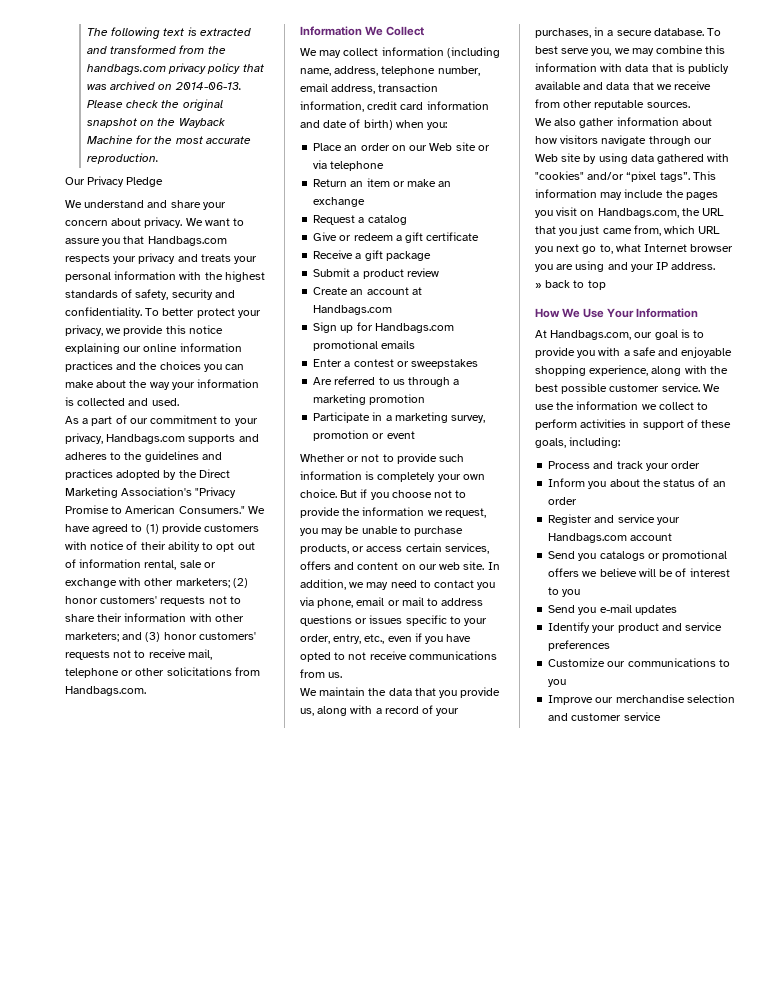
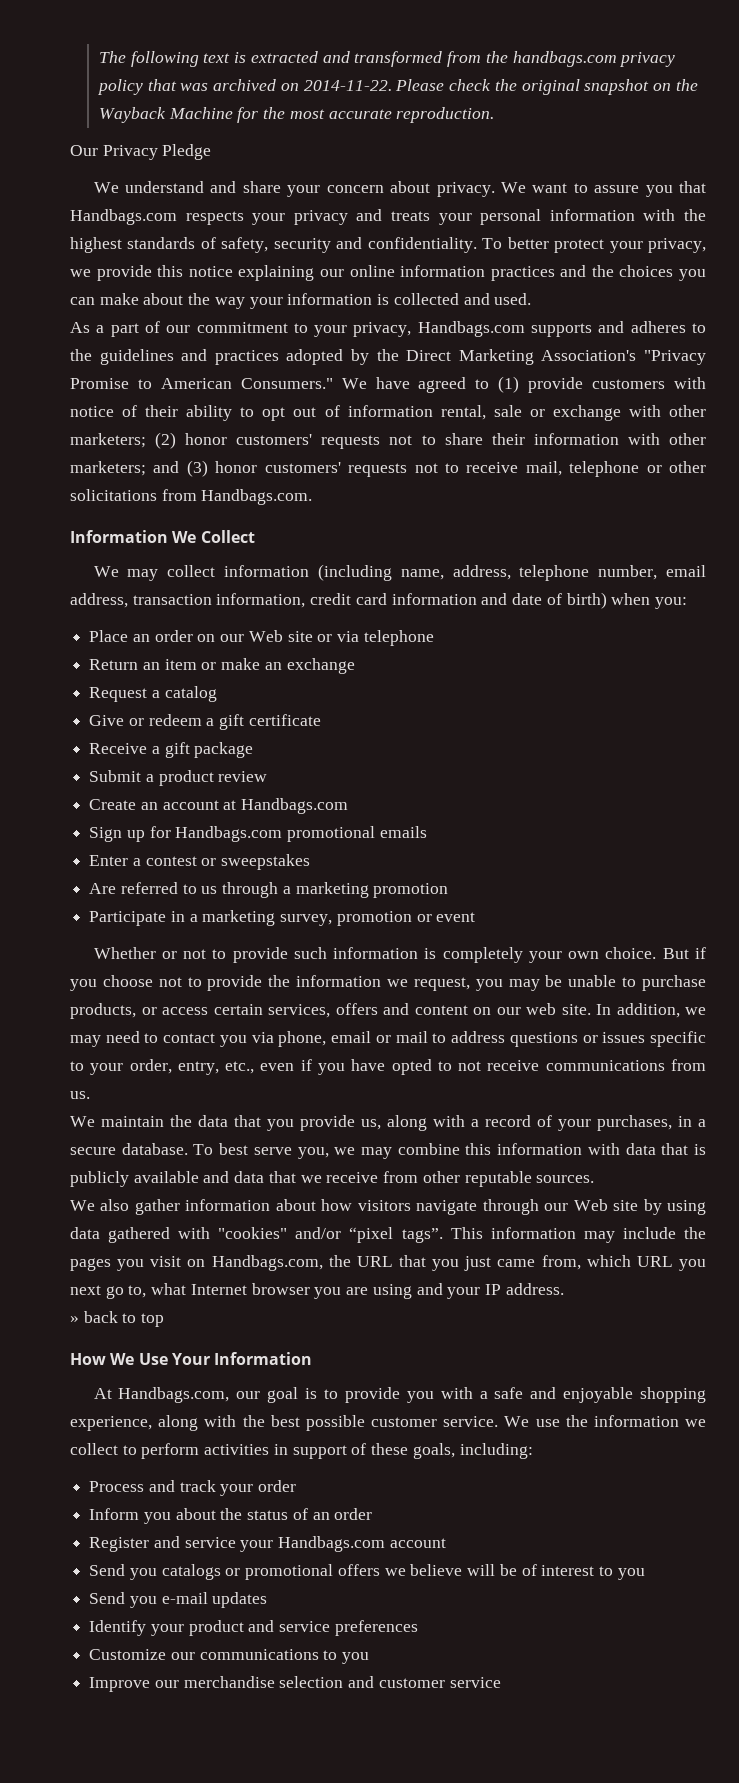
- The following text is extracted and transformed from the handbags.com privacy policy that was archived on 2014-06-13.
+ The following text is extracted and transformed from the handbags.com privacy policy that was archived on 2014-11-22.

